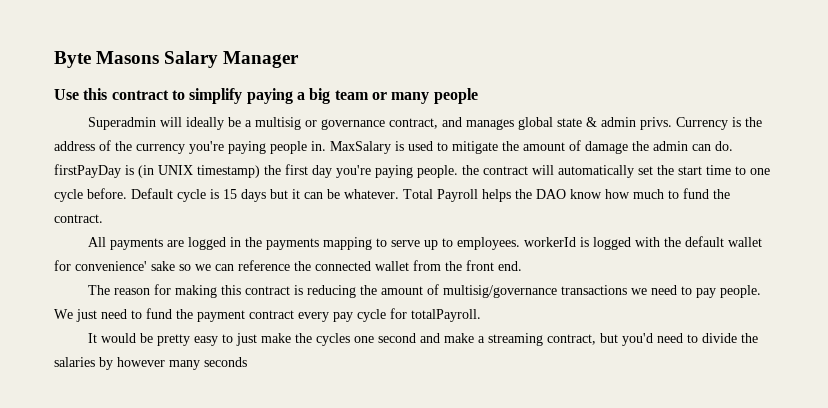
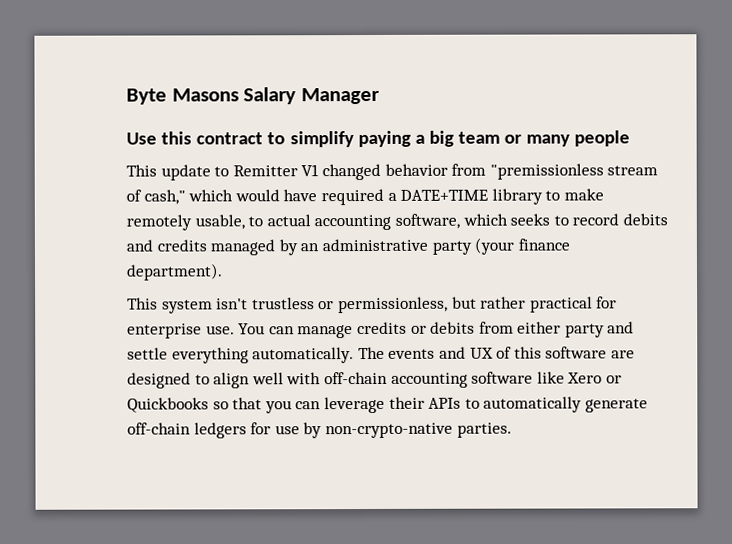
- Superadmin will ideally be a multisig or governance contract, and manages global state & admin privs. Currency is the address of the currency you're paying people in. MaxSalary is used to mitigate the amount of damage the admin can do. firstPayDay is (in UNIX timestamp) the first day you're paying people. the contract will automatically set the start time to one cycle before. Default cycle is 15 days but it can be whatever. Total Payroll helps the DAO know how much to fund the contract.
- All payments are logged in the payments mapping to serve up to employees. workerId is logged with the default wallet for convenience' sake so we can reference the connected wallet from the front end.
- The reason for making this contract is reducing the amount of multisig/governance transactions we need to pay people. We just need to fund the payment contract every pay cycle for totalPayroll.
- It would be pretty easy to just make the cycles one second and make a streaming contract, but you'd need to divide the salaries by however many seconds
+ This update to Remitter V1 changed behavior from "premissionless stream of cash," which would have required a DATE+TIME library to make remotely usable, to actual accounting software, which seeks to record debits and credits managed by an administrative party (your finance department).
+ This system isn't trustless or permissionless, but rather practical for enterprise use. You can manage credits or debits from either party and settle everything automatically. The events and UX of this software are designed to align well with off-chain accounting software like Xero or Quickbooks so that you can leverage their APIs to automatically generate off-chain ledgers for use by non-crypto-native parties.

